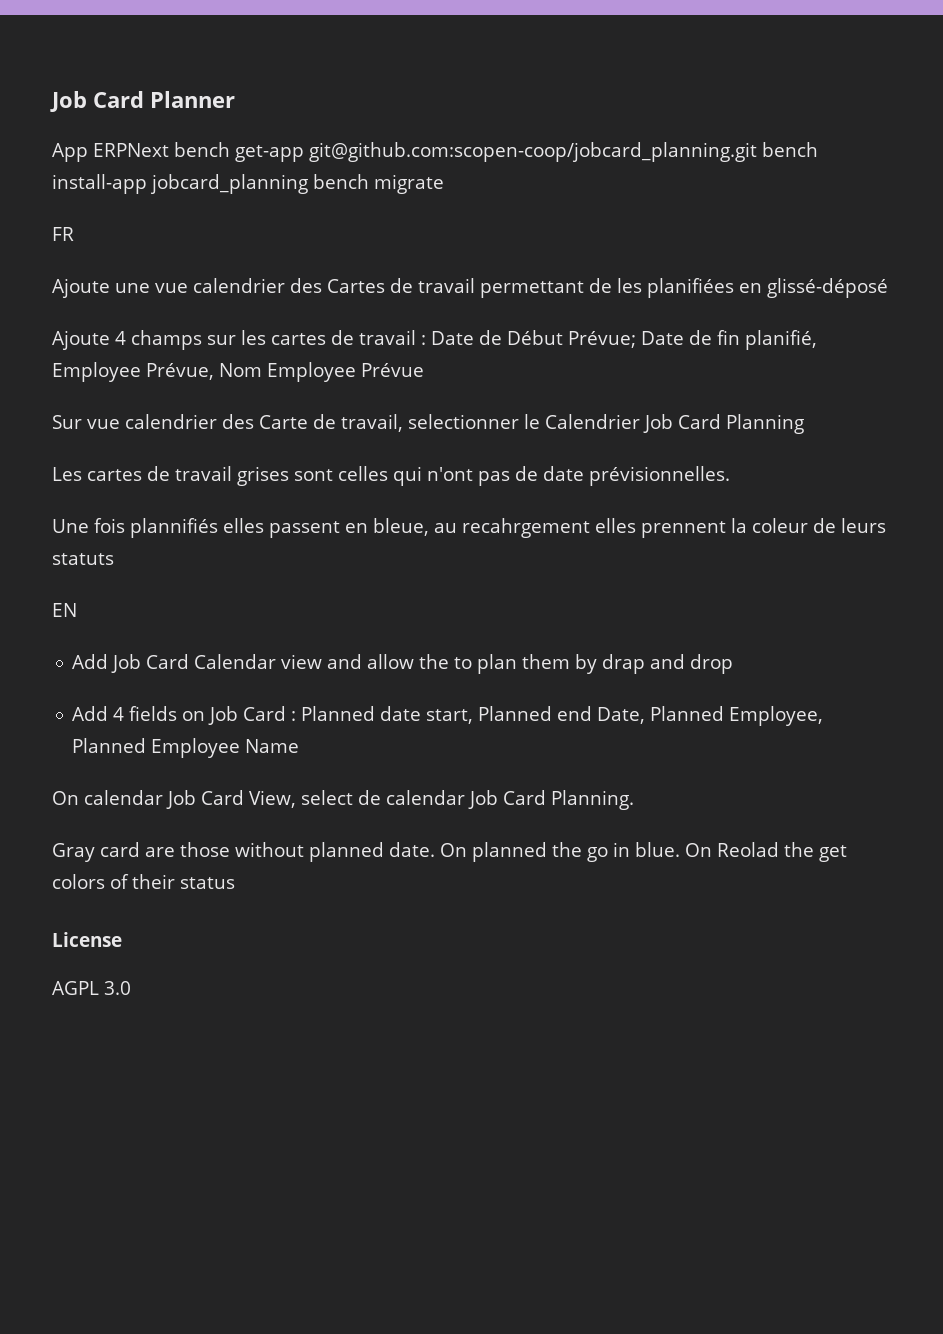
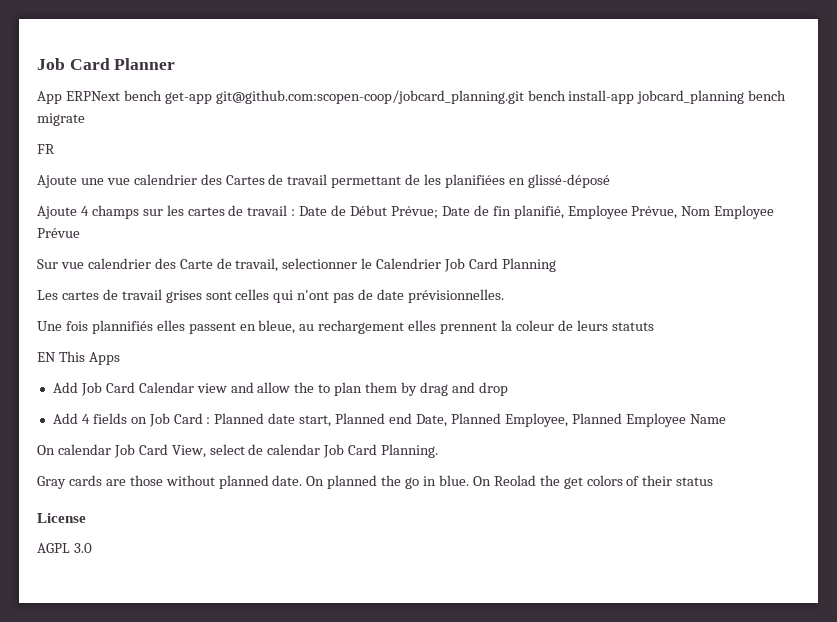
- Une fois plannifiés elles passent en bleue, au recahrgement elles prennent la coleur de leurs statuts
+ Une fois plannifiés elles passent en bleue, au rechargement elles prennent la coleur de leurs statuts
- EN
+ EN This Apps
- Add Job Card Calendar view and allow the to plan them by drap and drop
+ Add Job Card Calendar view and allow the to plan them by drag and drop
- Gray card are those without planned date.
+ Gray cards are those without planned date.

